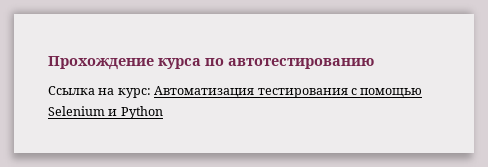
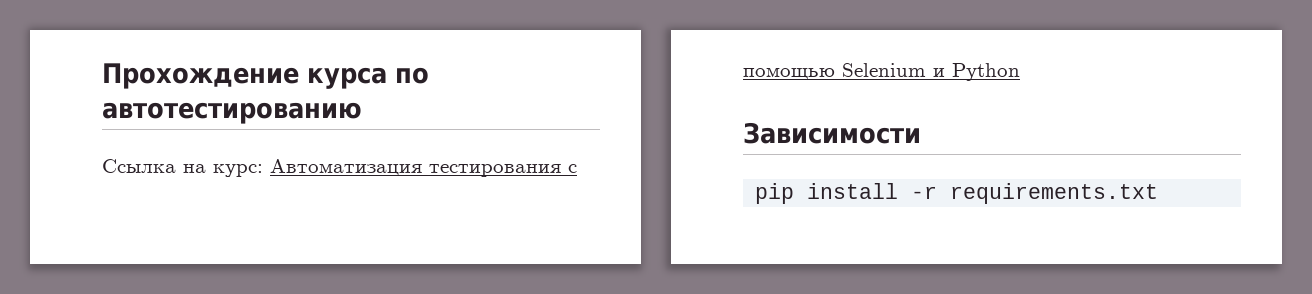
+ Зависимости
+ pip install -r requirements.txt

